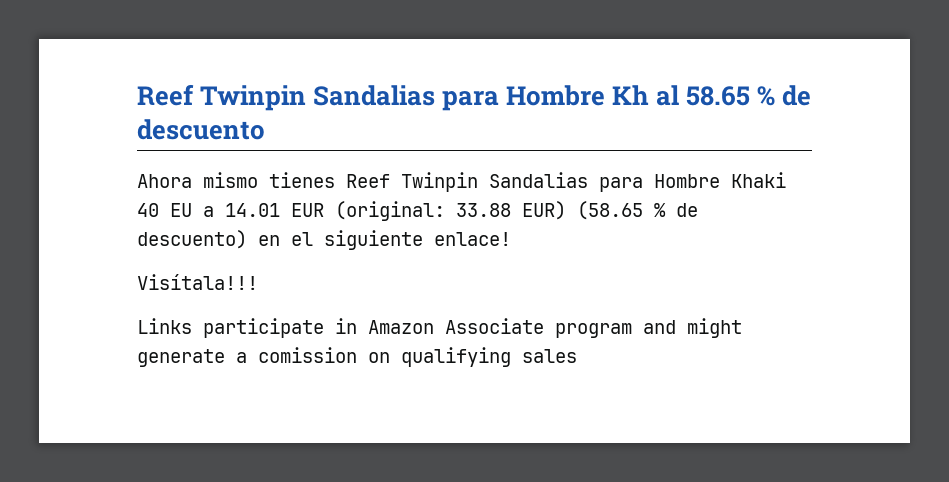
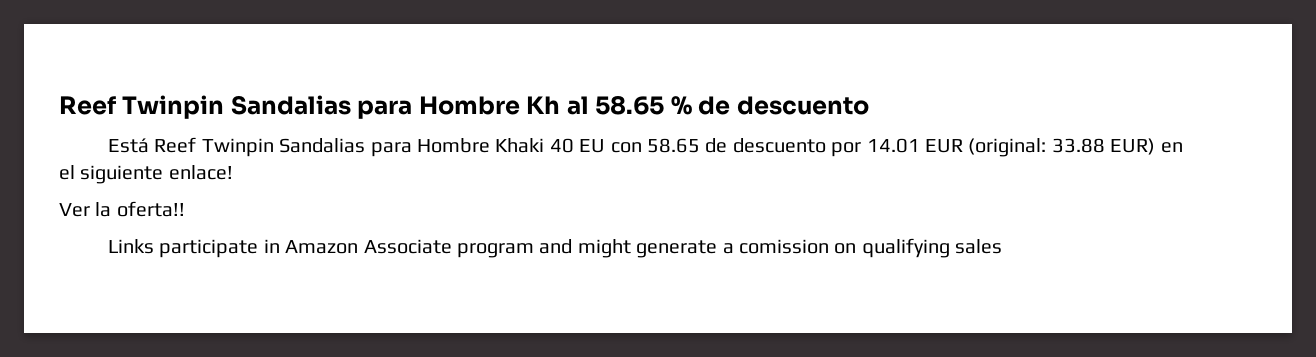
- Ahora mismo tienes Reef Twinpin Sandalias para Hombre Khaki 40 EU a 14.01 EUR (original: 33.88 EUR) (58.65 % de descuento) en el siguiente enlace!
+ Está Reef Twinpin Sandalias para Hombre Khaki 40 EU con 58.65 de descuento por 14.01 EUR (original: 33.88 EUR) en el siguiente enlace!
- Visítala!!!
+ Ver la oferta!!

